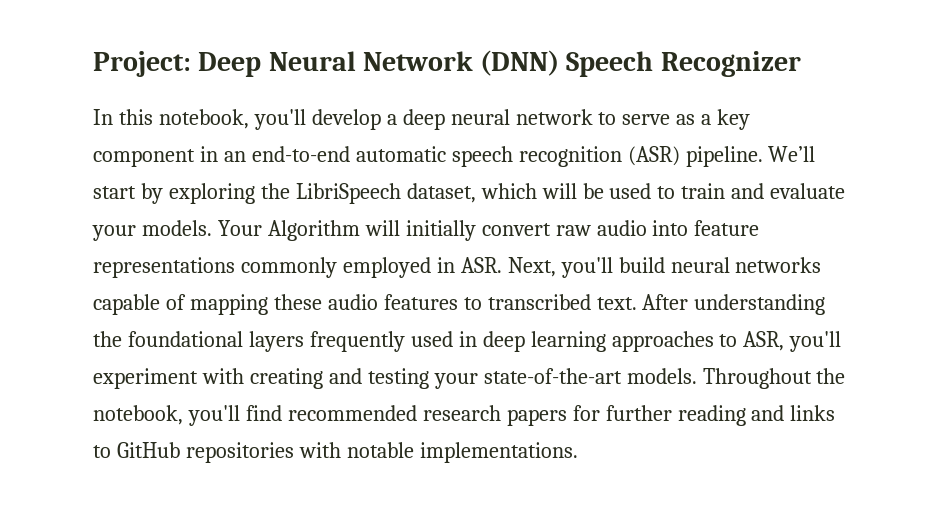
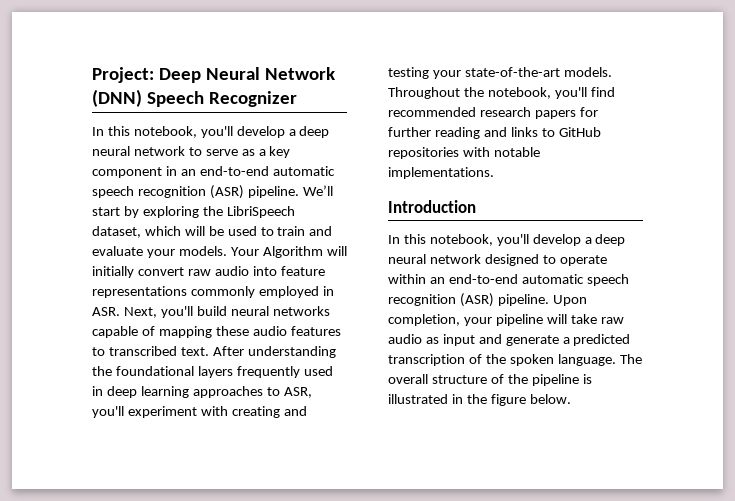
+ Introduction
+ In this notebook, you'll develop a deep neural network designed to operate within an end-to-end automatic speech recognition (ASR) pipeline. Upon completion, your pipeline will take raw audio as input and generate a predicted transcription of the spoken language. The overall structure of the pipeline is illustrated in the figure below.

